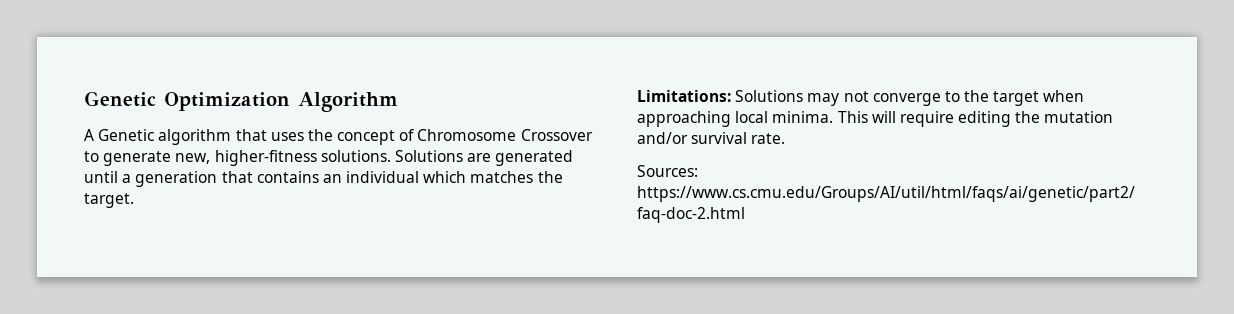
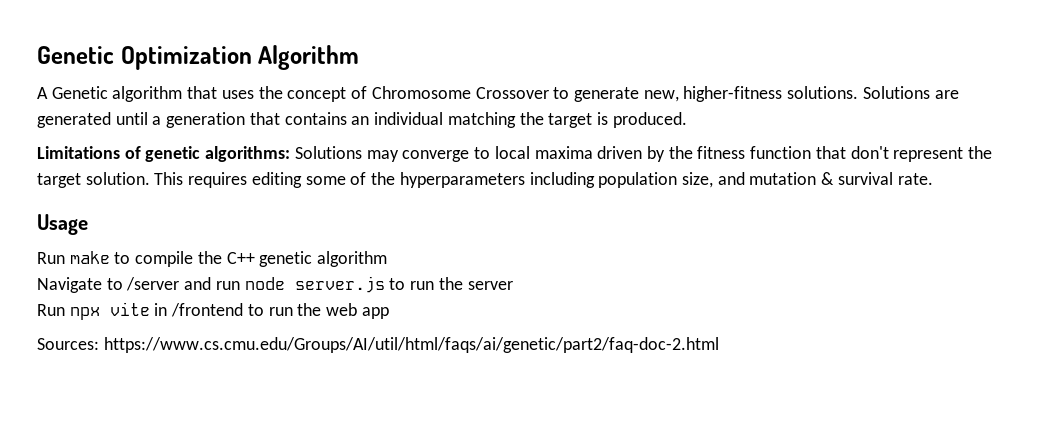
- Solutions are generated until a generation that contains an individual which matches the target.
- Limitations: Solutions may not converge to the target when approaching local minima. This will require editing the mutation and/or survival rate.
+ Solutions are generated until a generation that contains an individual matching the target is produced.
+ Limitations of genetic algorithms: Solutions may converge to local maxima driven by the fitness function that don't represent the target solution. This requires editing some of the hyperparameters including population size, and mutation & survival rate.
+ Usage
+ Run make to compile the C++ genetic algorithm
+ Navigate to /server and run node server.js to run the server
+ Run npx vite in /frontend to run the web app

